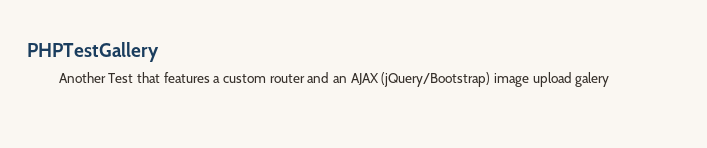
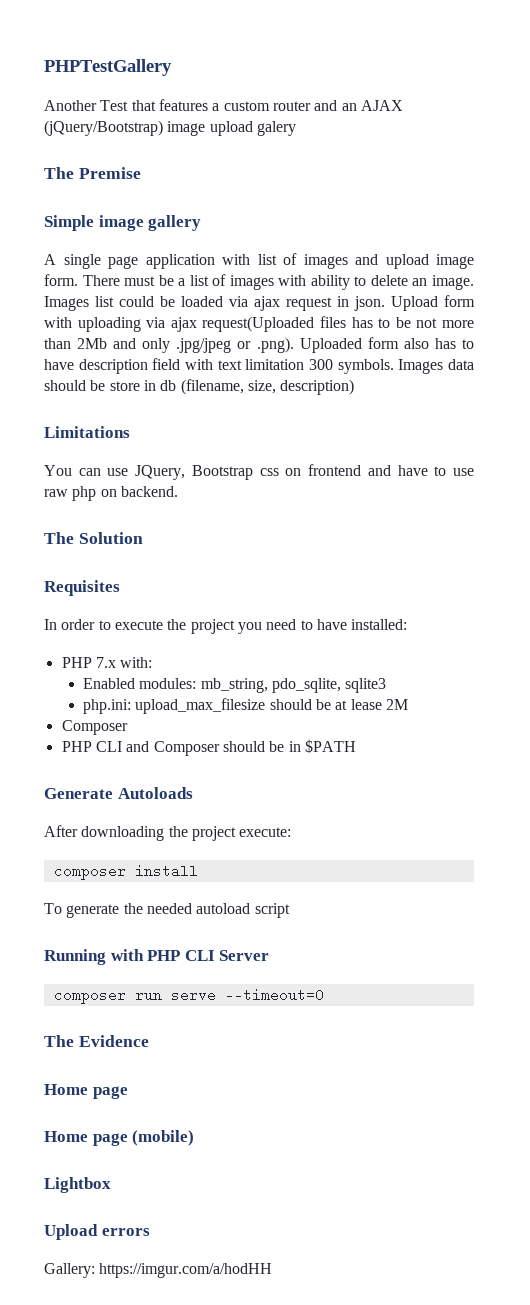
+ The Premise
+ Simple image gallery
+ A single page application with list of images and upload image form. There must be a list of images with ability to delete an image. Images list could be loaded via ajax request in json. Upload form with uploading via ajax request(Uploaded files has to be not more than 2Mb and only .jpg/jpeg or .png). Uploaded form also has to have description field with text limitation 300 symbols. Images data should be store in db (filename, size, description)
+ Limitations
+ You can use JQuery, Bootstrap css on frontend and have to use raw php on backend.
+ The Solution
+ Requisites
+ In order to execute the project you need to have installed:
+ PHP 7.x with:
+ Enabled modules: mb_string, pdo_sqlite, sqlite3
+ php.ini: upload_max_filesize should be at lease 2M
+ Composer
+ PHP CLI and Composer should be in $PATH
+ Generate Autoloads
+ After downloading the project execute:
+ composer install
+ To generate the needed autoload script
+ Running with PHP CLI Server
+ composer run serve --timeout=0
+ The Evidence
+ Home page
+ Home page (mobile)
+ Lightbox
+ Upload errors
+ Gallery: https://imgur.com/a/hodHH

